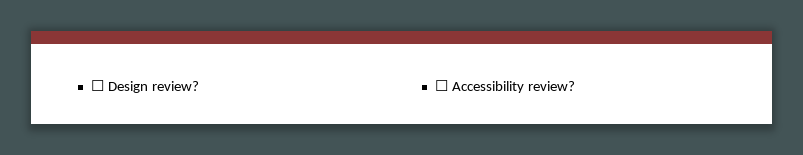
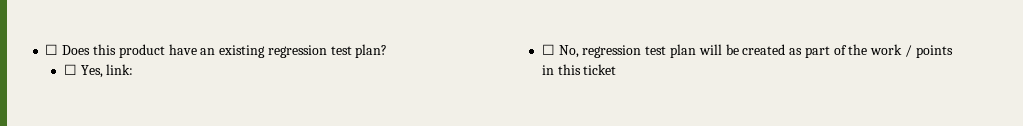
- ☐ Design review?
- ☐ Accessibility review?
+ ☐ Does this product have an existing regression test plan?
+ ☐ Yes, link:
+ ☐ No, regression test plan will be created as part of the work / points in this ticket

